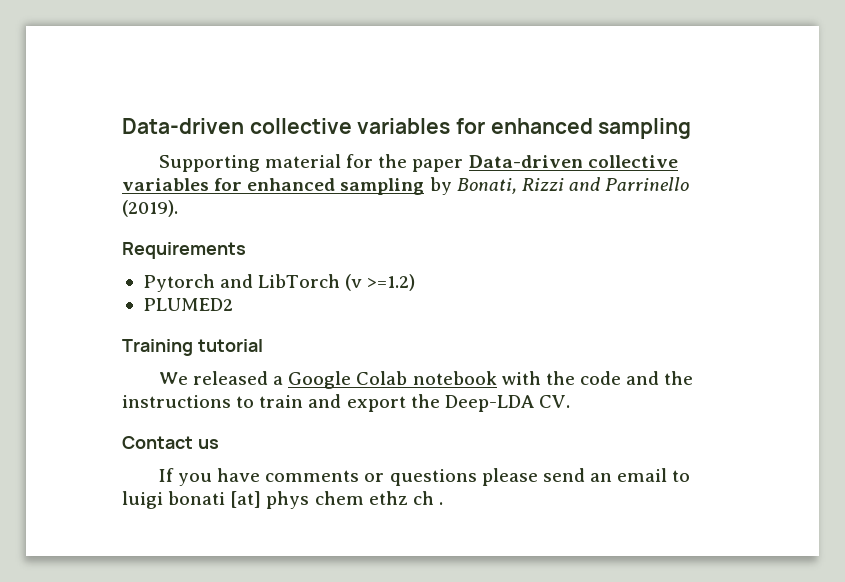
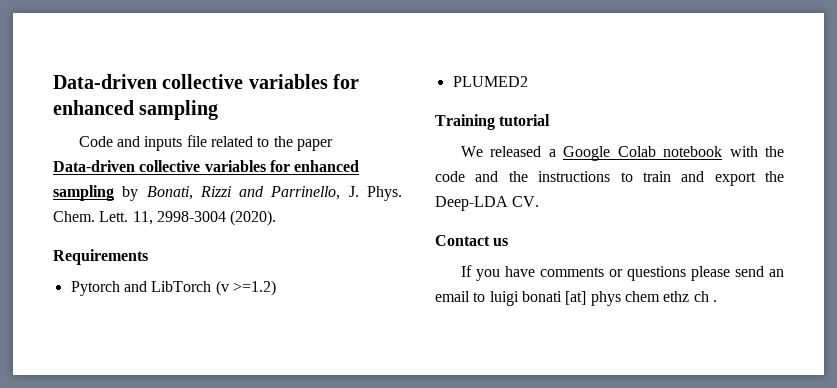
- Supporting material for the paper Data-driven collective variables for enhanced sampling by Bonati, Rizzi and Parrinello (2019).
+ Code and inputs file related to the paper Data-driven collective variables for enhanced sampling by Bonati, Rizzi and Parrinello, J. Phys. Chem. Lett. 11, 2998-3004 (2020).

